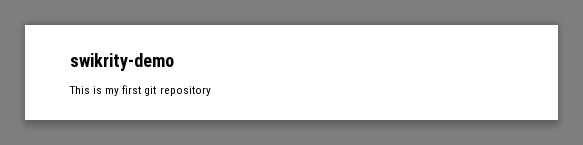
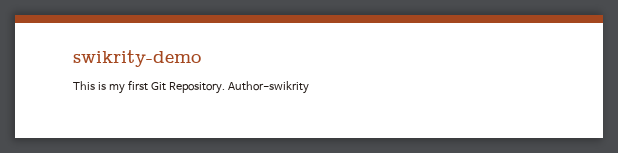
- This is my first git repository
+ This is my first Git Repository. Author-swikrity

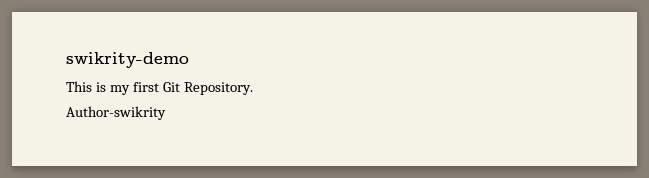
- This is my first Git Repository. Author-swikrity
+ This is my first Git Repository.
+ Author-swikrity

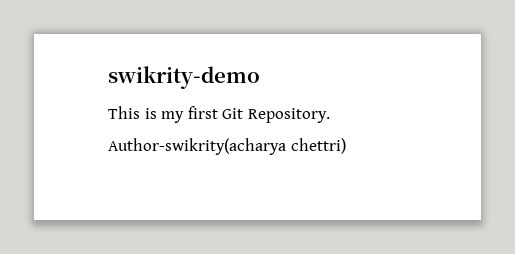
- Author-swikrity
+ Author-swikrity(acharya chettri)

